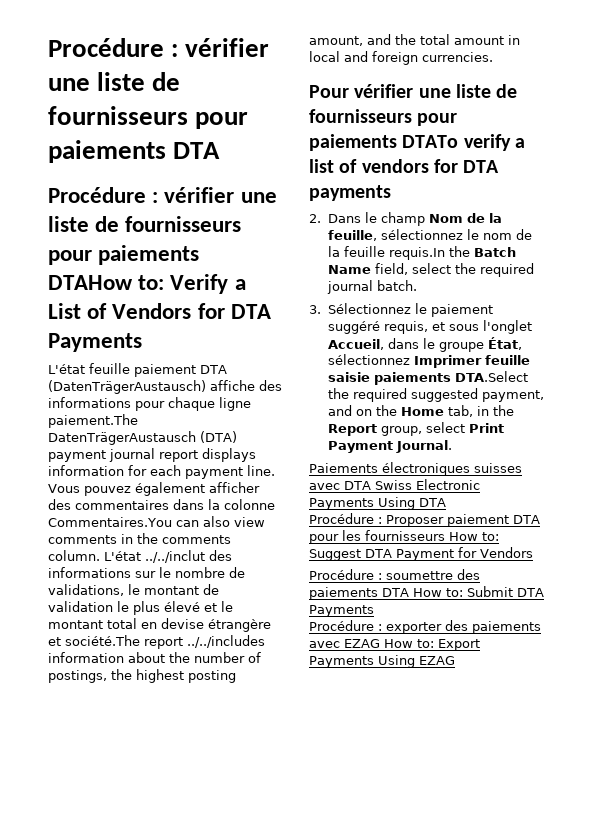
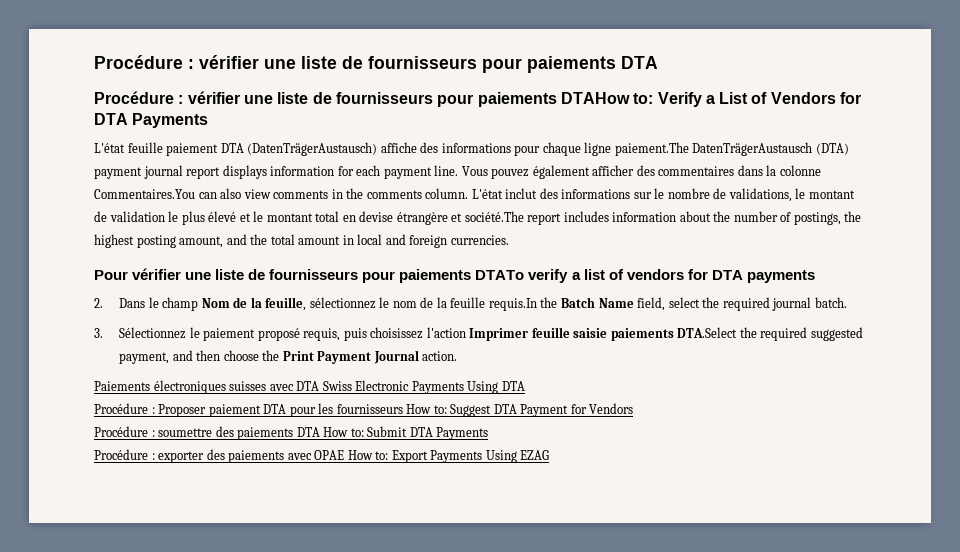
- L'état ../../inclut des informations sur le nombre de validations, le montant de validation le plus élevé et le montant total en devise étrangère et société.The report ../../includes information about the number of postings, the highest posting amount, and the total amount in local and foreign currencies.
+ L'état inclut des informations sur le nombre de validations, le montant de validation le plus élevé et le montant total en devise étrangère et société.The report includes information about the number of postings, the highest posting amount, and the total amount in local and foreign currencies.
- 3. Sélectionnez le paiement suggéré requis, et sous l'onglet Accueil, dans le groupe État, sélectionnez Imprimer feuille saisie paiements DTA.Select the required suggested payment, and on the Home tab, in the Report group, select Print Payment Journal.
+ 3. Sélectionnez le paiement proposé requis, puis choisissez l'action Imprimer feuille saisie paiements DTA.Select the required suggested payment, and then choose the Print Payment Journal action.
- Procédure : exporter des paiements avec EZAG How to: Export Payments Using EZAG
+ Procédure : exporter des paiements avec OPAE How to: Export Payments Using EZAG

